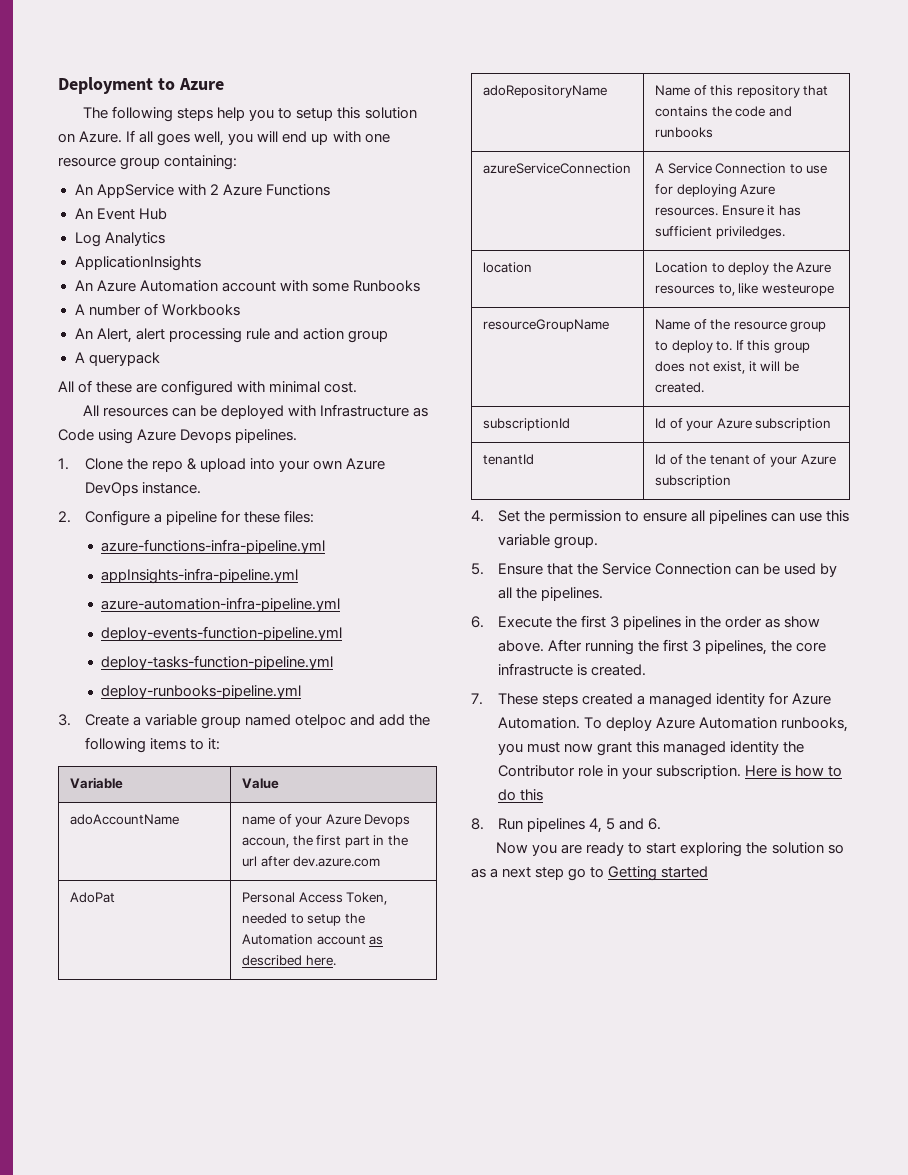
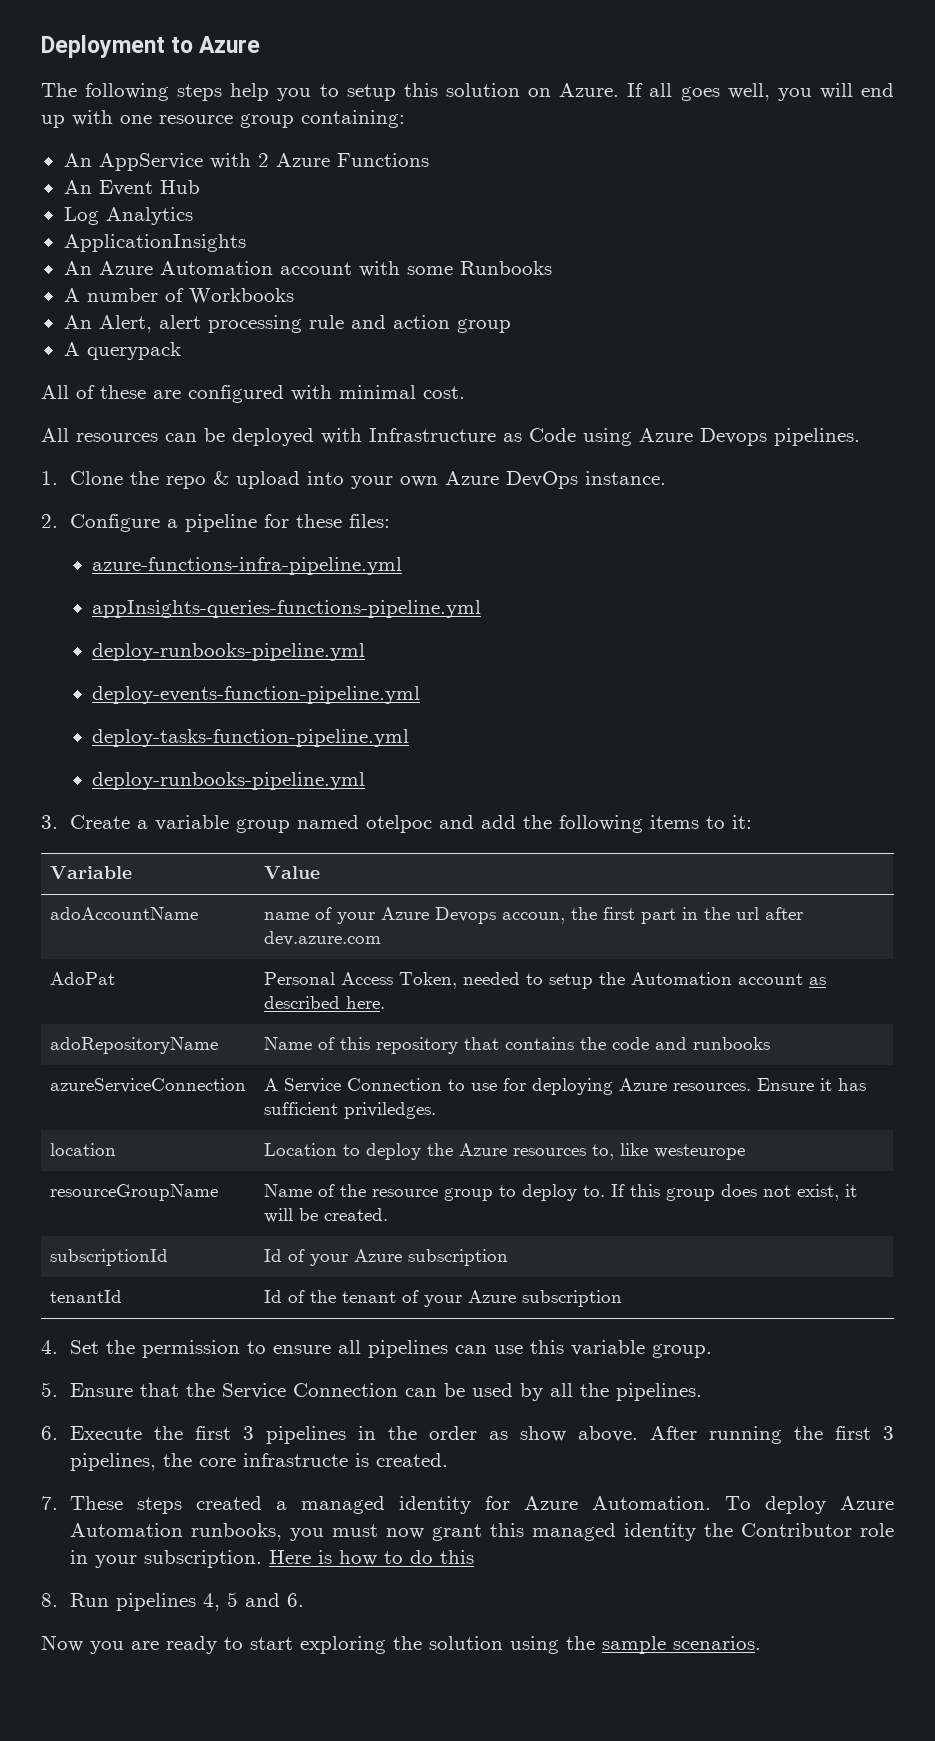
- appInsights-infra-pipeline.yml
- azure-automation-infra-pipeline.yml
+ appInsights-queries-functions-pipeline.yml
+ deploy-runbooks-pipeline.yml
- Now you are ready to start exploring the solution so as a next step go to Getting started
+ Now you are ready to start exploring the solution using the sample scenarios.

